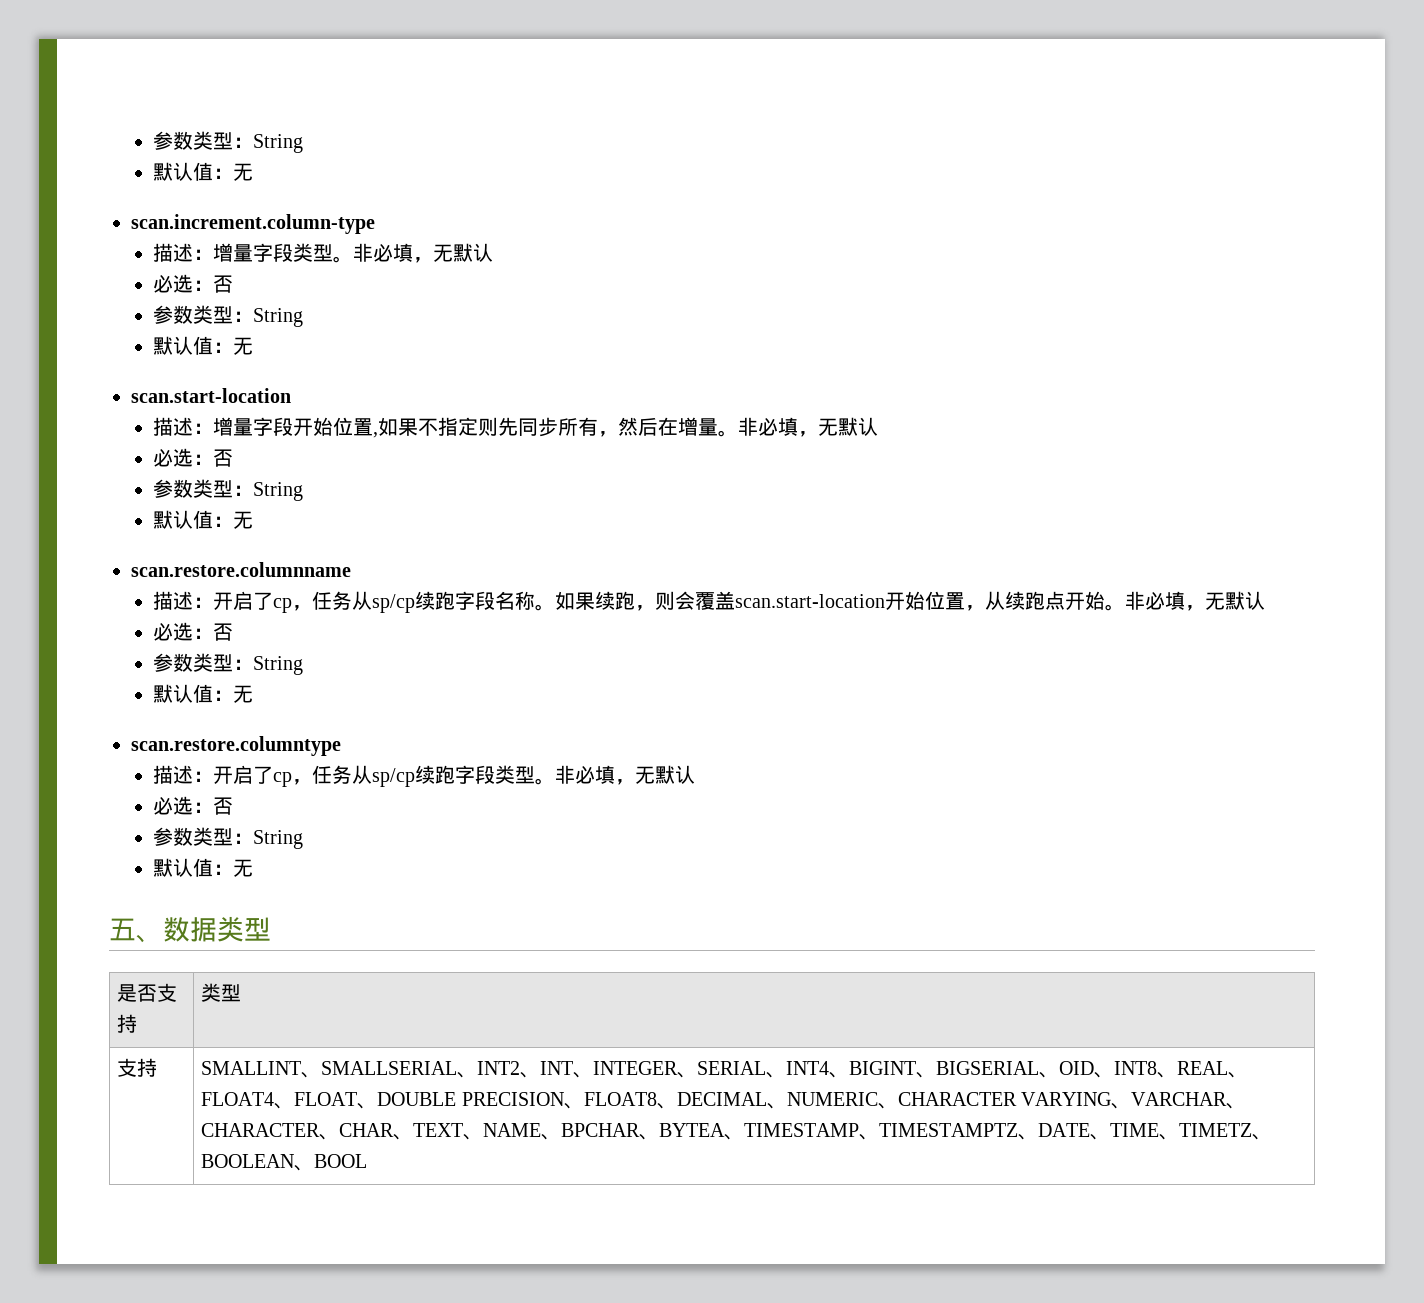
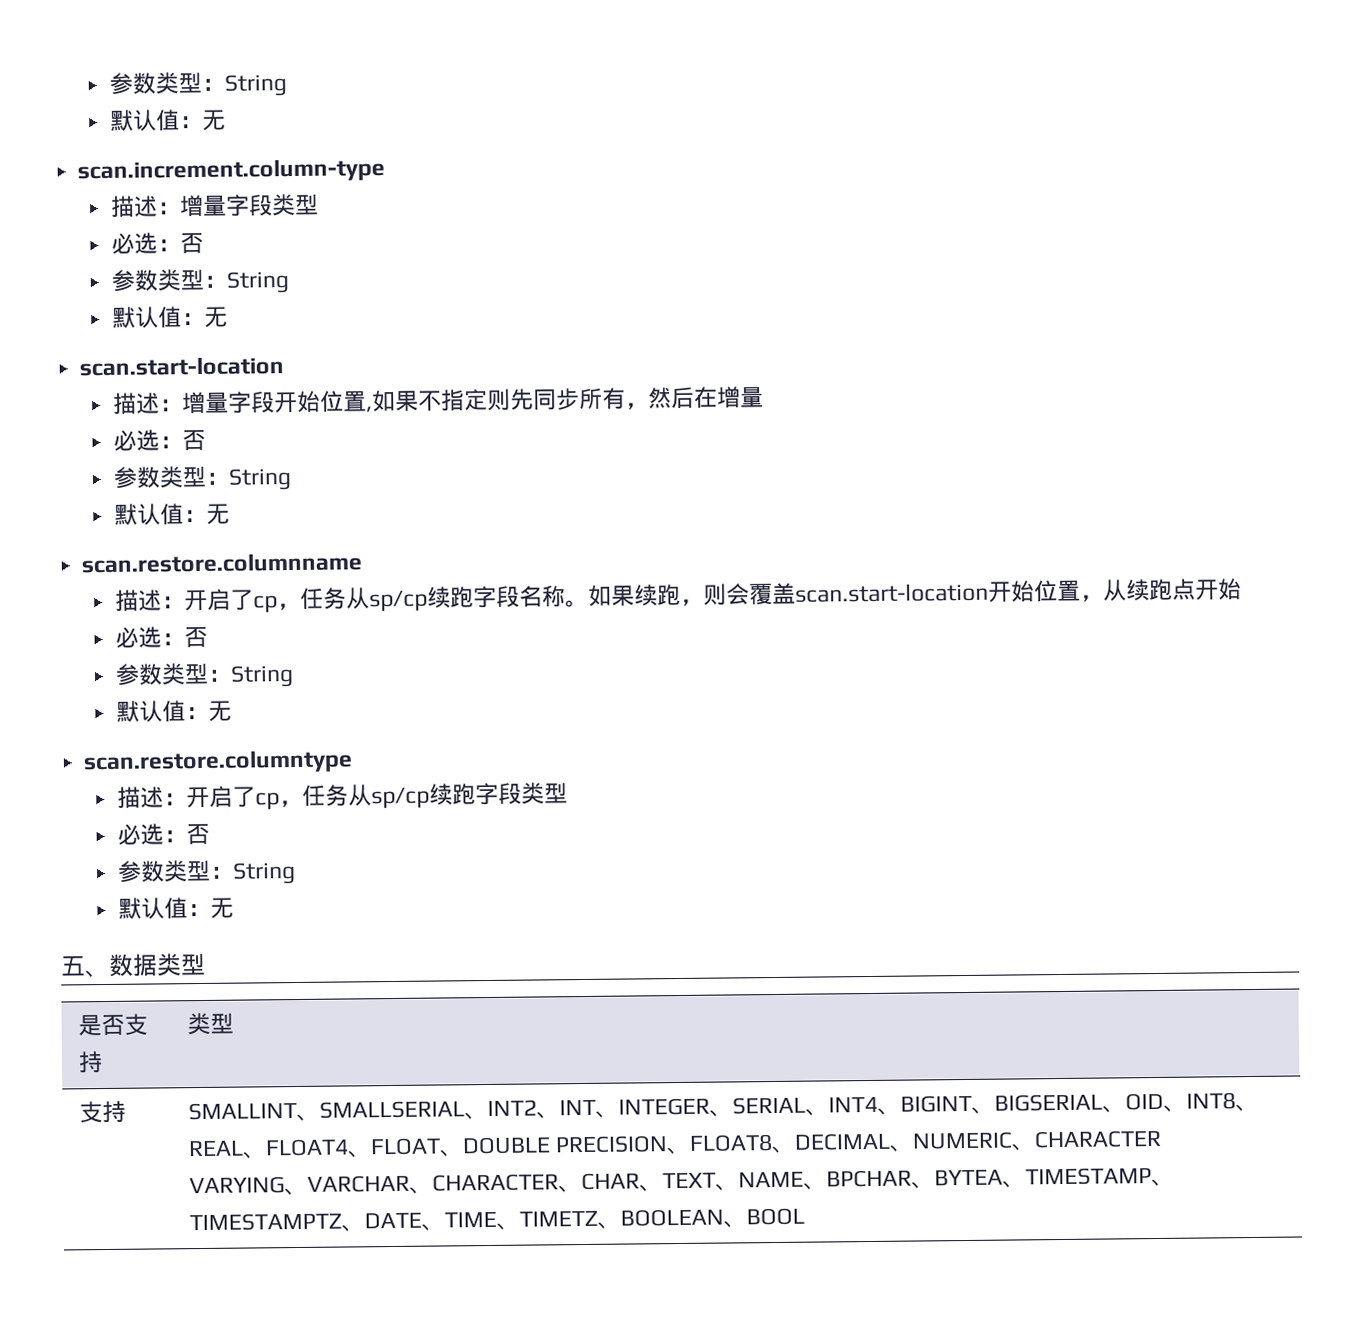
- 描述：增量字段类型。非必填，无默认
+ 描述：增量字段类型
- 描述：增量字段开始位置,如果不指定则先同步所有，然后在增量。非必填，无默认
+ 描述：增量字段开始位置,如果不指定则先同步所有，然后在增量
- 如果续跑，则会覆盖scan.start-location开始位置，从续跑点开始。非必填，无默认
+ 如果续跑，则会覆盖scan.start-location开始位置，从续跑点开始
- 描述：开启了cp，任务从sp/cp续跑字段类型。非必填，无默认
+ 描述：开启了cp，任务从sp/cp续跑字段类型

